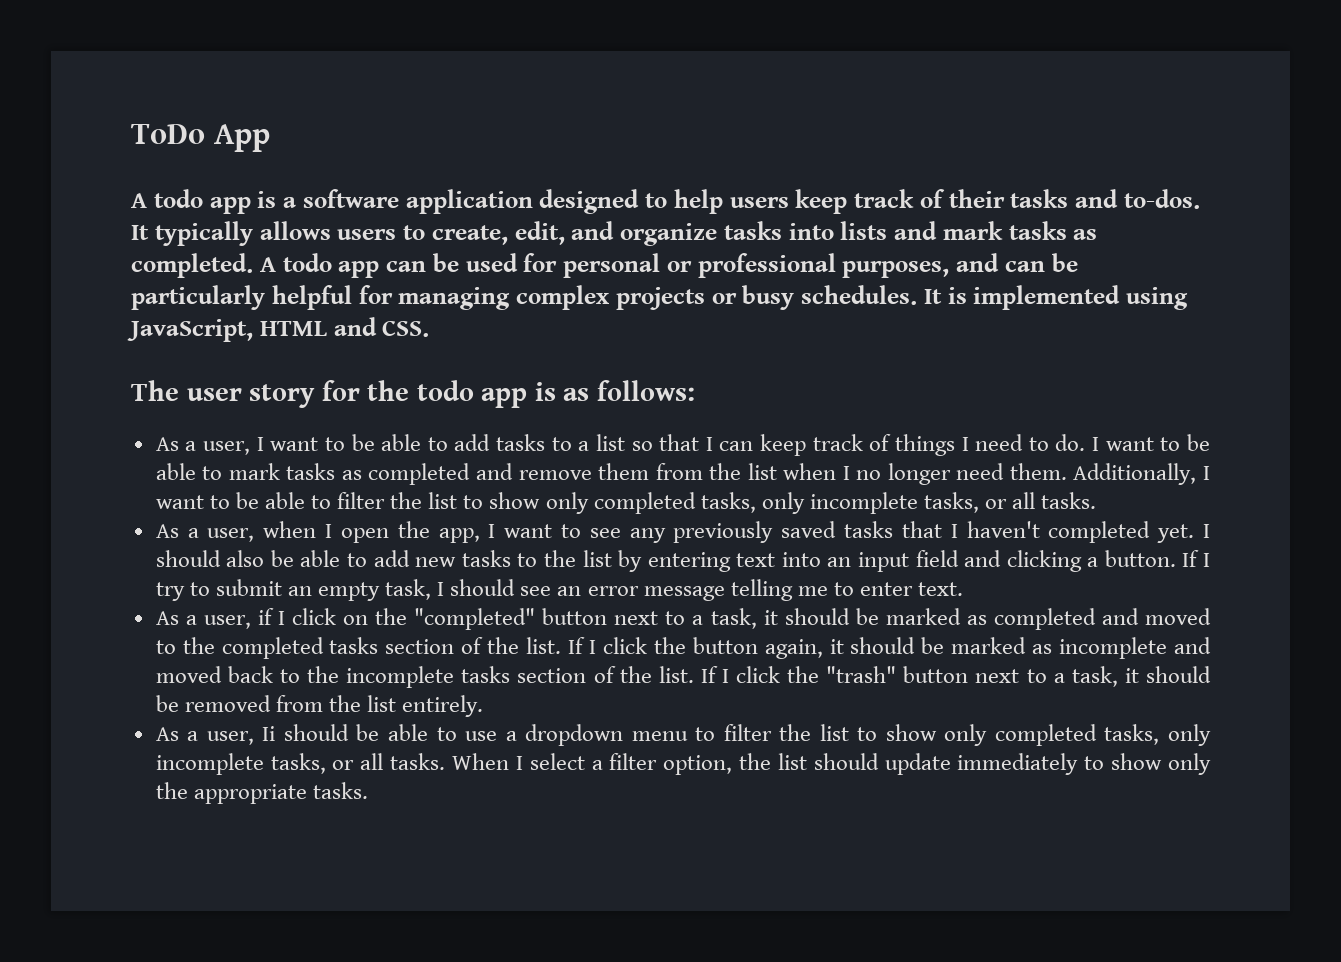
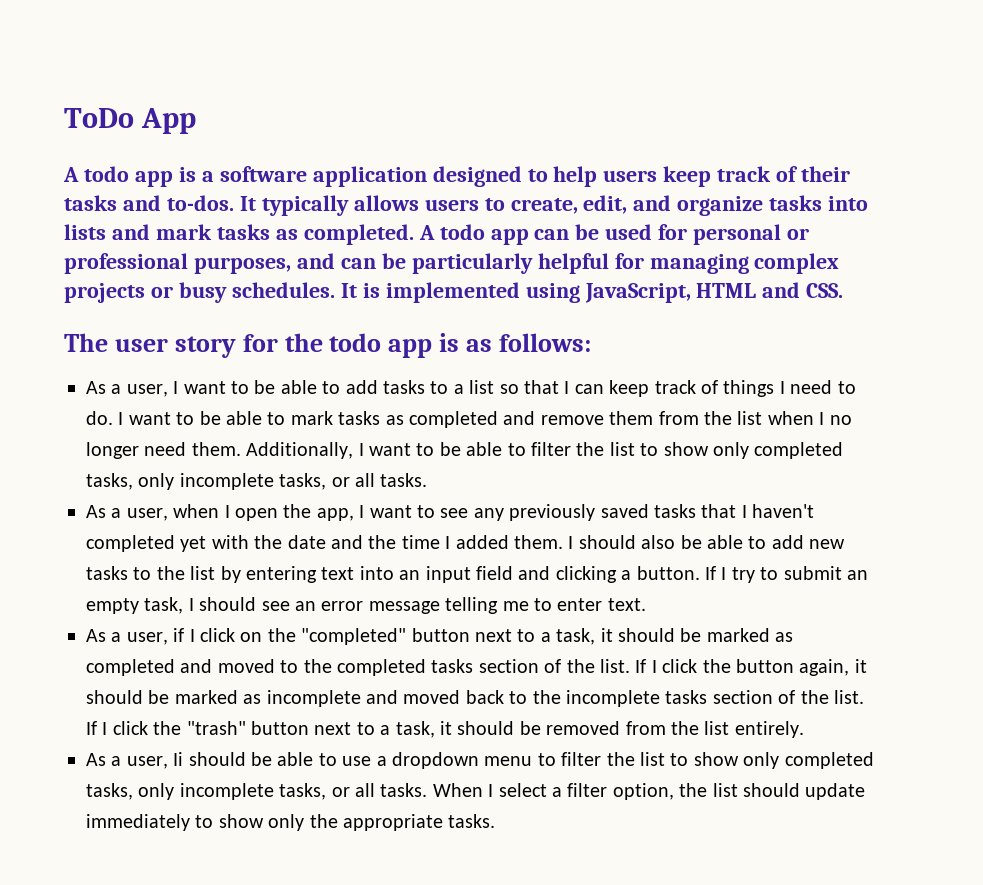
- As a user, when I open the app, I want to see any previously saved tasks that I haven't completed yet.
+ As a user, when I open the app, I want to see any previously saved tasks that I haven't completed yet with the date and the time I added them.

